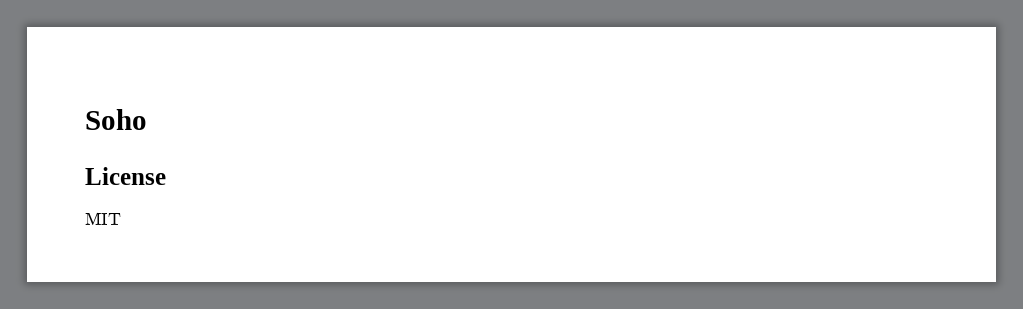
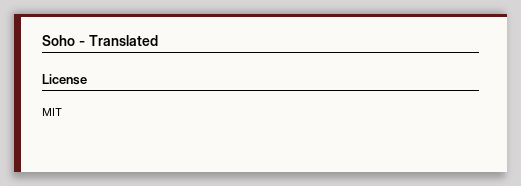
- Soho
+ Soho - Translated

